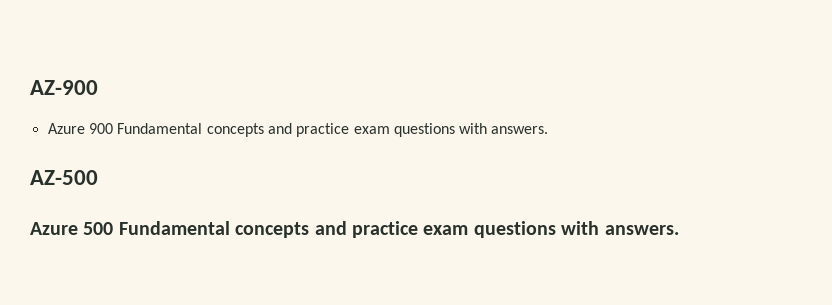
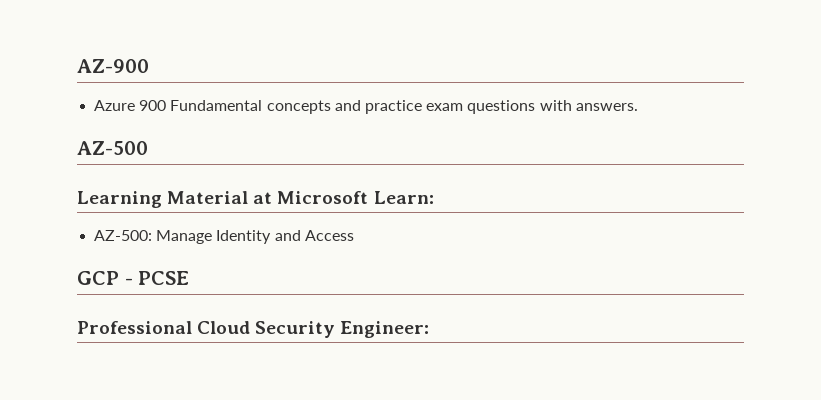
- Azure 500 Fundamental concepts and practice exam questions with answers.
+ Learning Material at Microsoft Learn:
+ AZ-500: Manage Identity and Access
+ GCP - PCSE
+ Professional Cloud Security Engineer:

